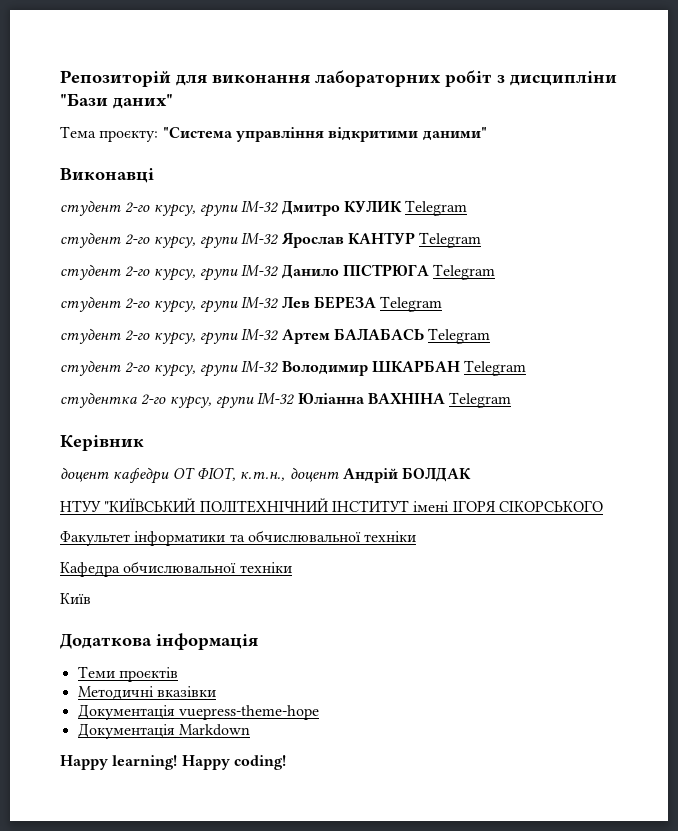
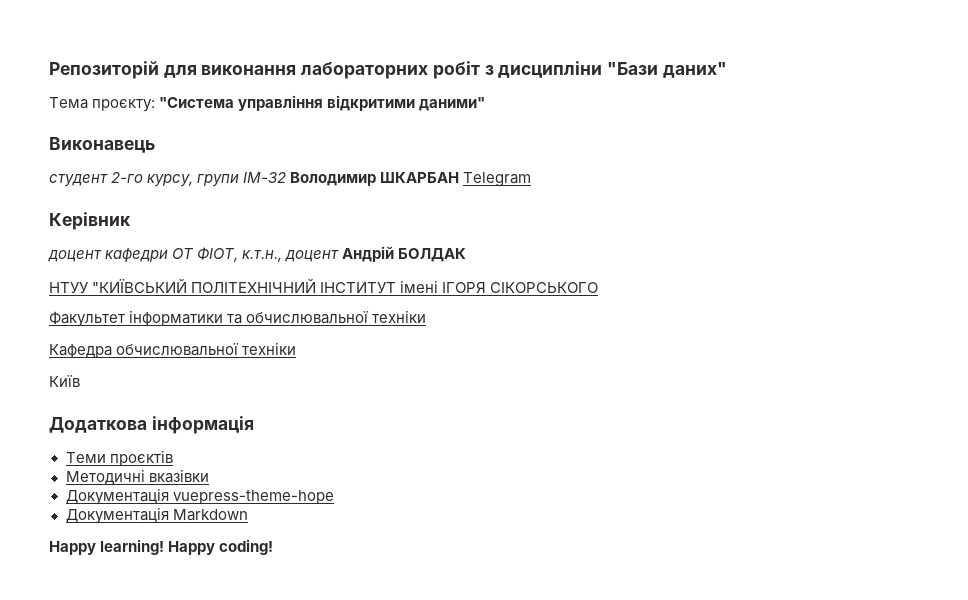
- Виконавці
- студент 2-го курсу, групи ІМ-32 Дмитро КУЛИК Telegram
- студент 2-го курсу, групи ІМ-32 Ярослав КАНТУР Telegram
- студент 2-го курсу, групи ІМ-32 Данило ПІСТРЮГА Telegram
- студент 2-го курсу, групи ІМ-32 Лев БЕРЕЗА Telegram
- студент 2-го курсу, групи ІМ-32 Артем БАЛАБАСЬ Telegram
+ Виконавець
- студентка 2-го курсу, групи ІМ-32 Юліанна ВАХНІНА Telegram

